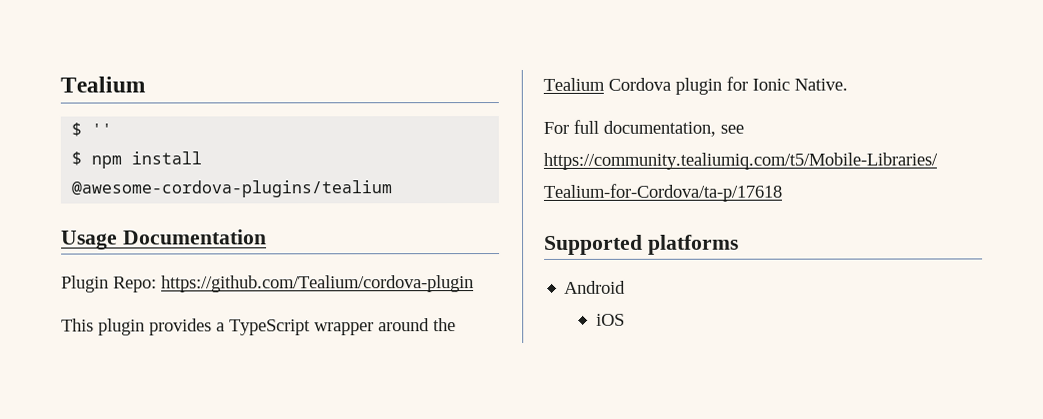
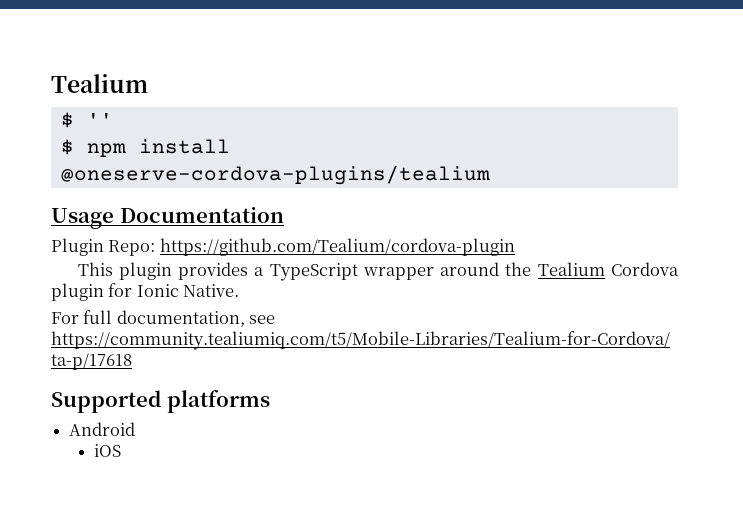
- $ npm install @awesome-cordova-plugins/tealium
+ $ npm install @oneserve-cordova-plugins/tealium

